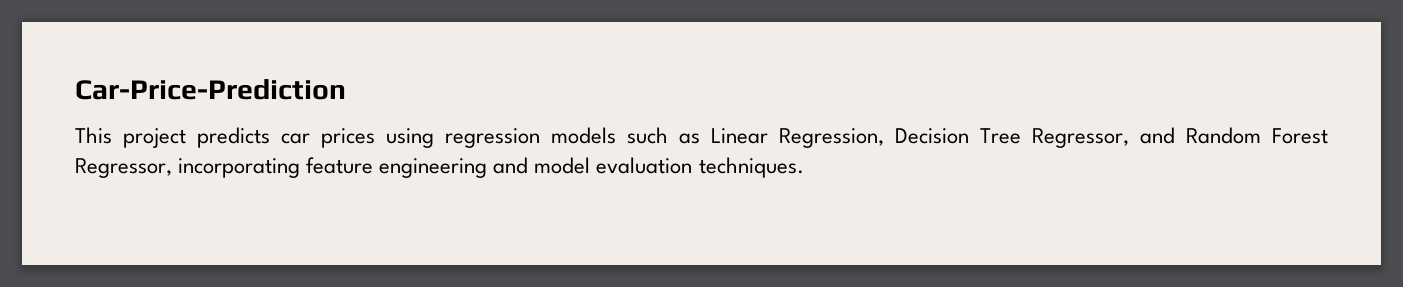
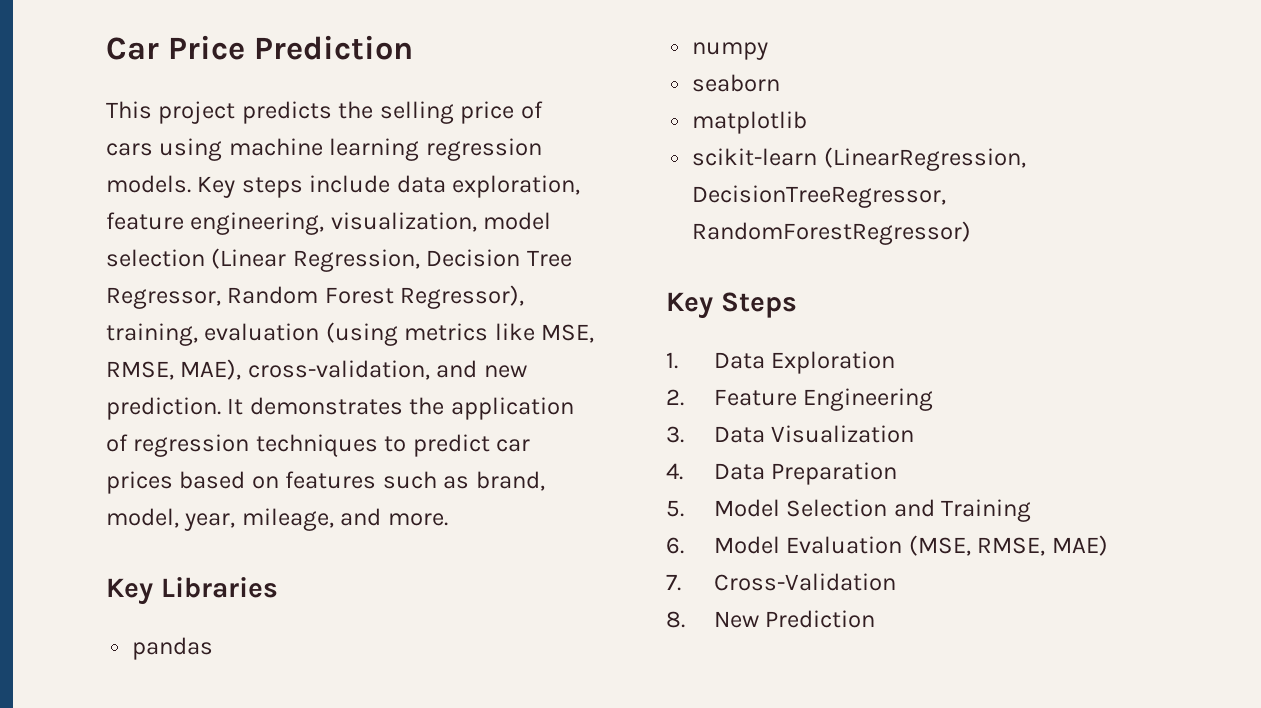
- Car-Price-Prediction
+ Car Price Prediction
- This project predicts car prices using regression models such as Linear Regression, Decision Tree Regressor, and Random Forest Regressor, incorporating feature engineering and model evaluation techniques.
+ This project predicts the selling price of cars using machine learning regression models. Key steps include data exploration, feature engineering, visualization, model selection (Linear Regression, Decision Tree Regressor, Random Forest Regressor), training, evaluation (using metrics like MSE, RMSE, MAE), cross-validation, and new prediction. It demonstrates the application of regression techniques to predict car prices based on features such as brand, model, year, mileage, and more.
+ Key Libraries
+ pandas
+ numpy
+ seaborn
+ matplotlib
+ scikit-learn (LinearRegression, DecisionTreeRegressor, RandomForestRegressor)
+ Key Steps
+ 1. Data Exploration
+ 2. Feature Engineering
+ 3. Data Visualization
+ 4. Data Preparation
+ 5. Model Selection and Training
+ 6. Model Evaluation (MSE, RMSE, MAE)
+ 7. Cross-Validation
+ 8. New Prediction

